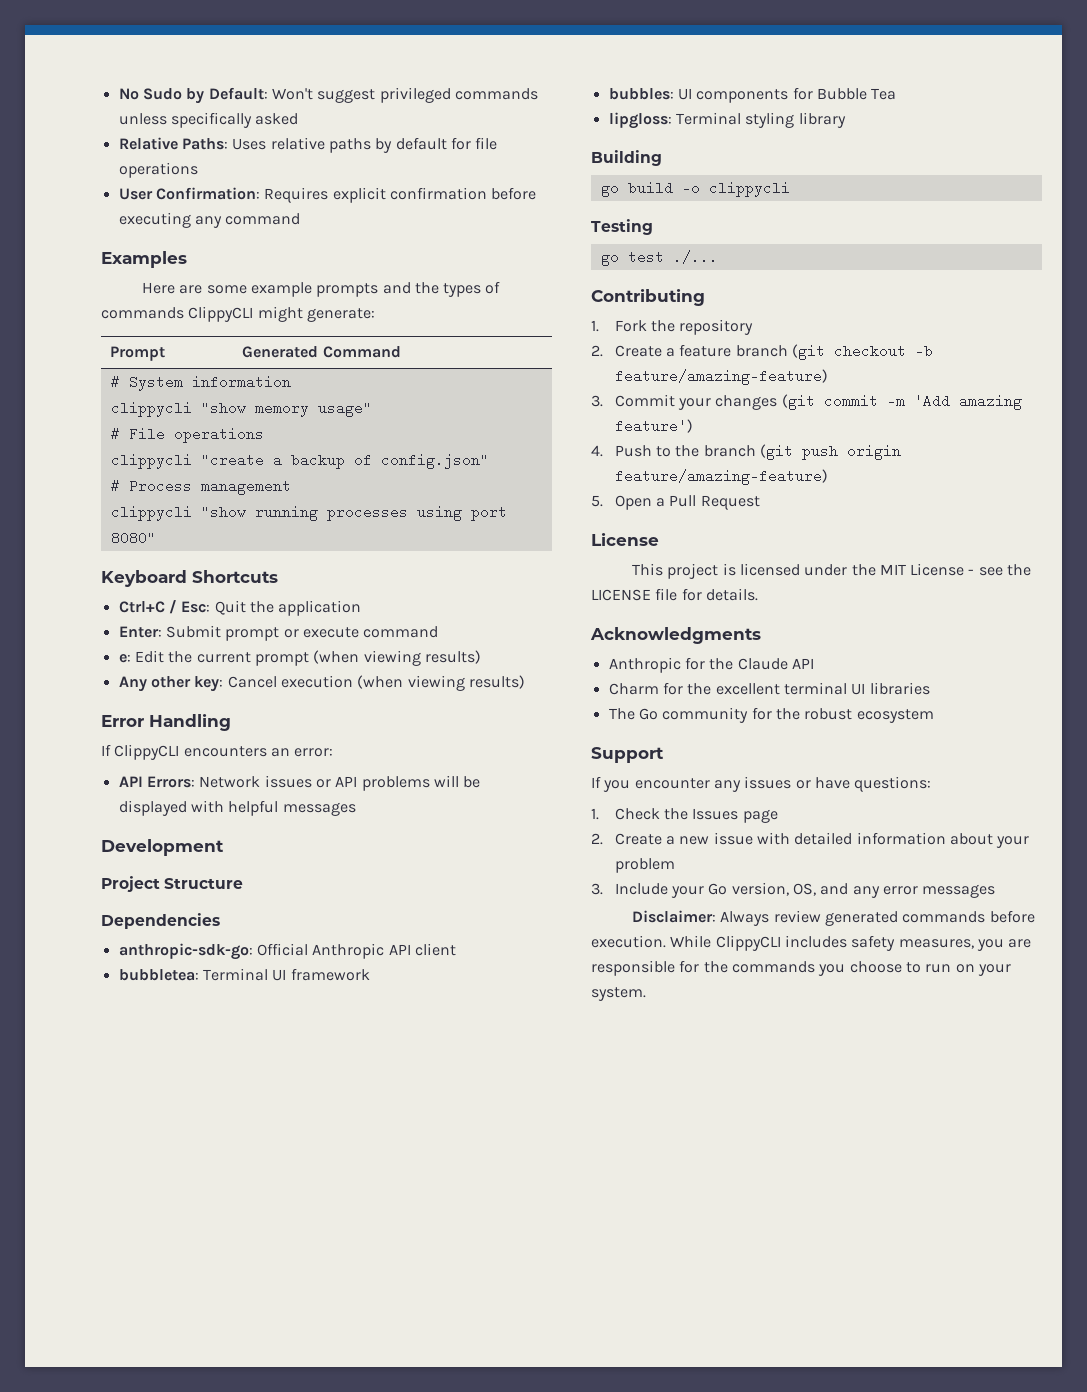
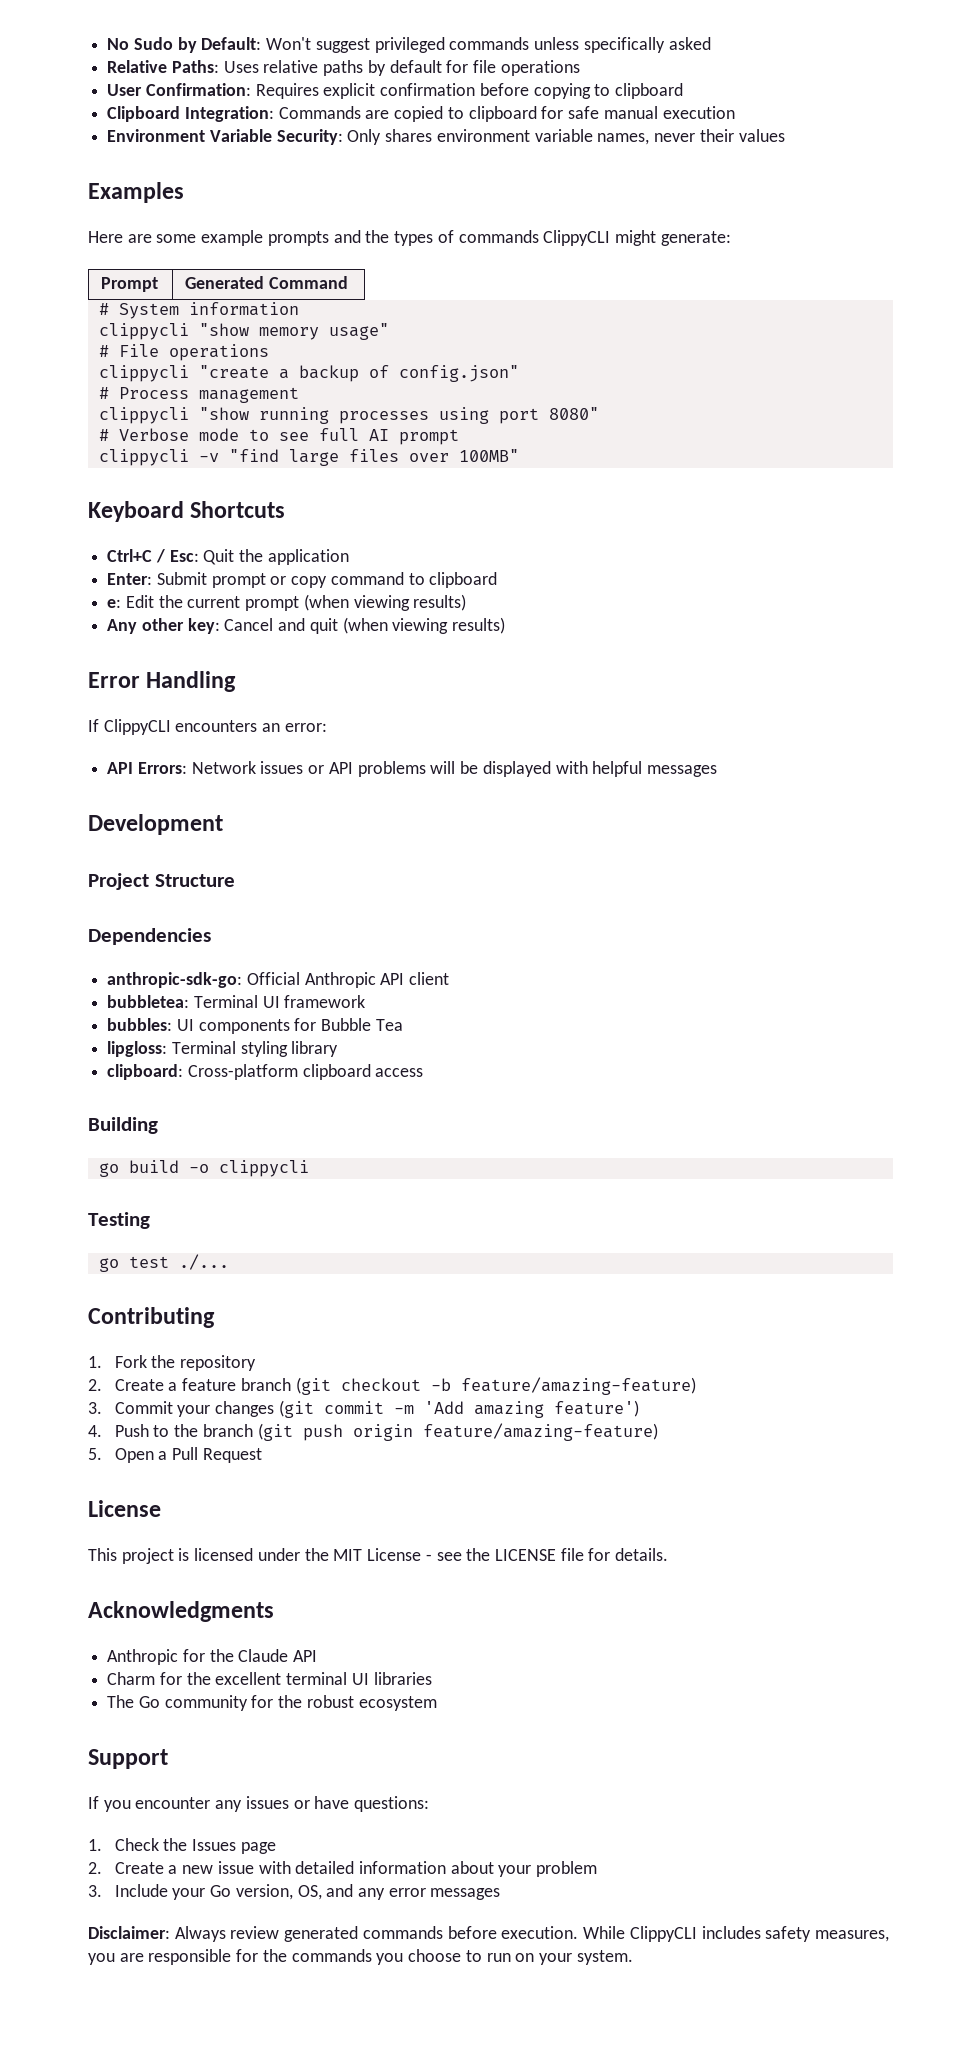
- User Confirmation: Requires explicit confirmation before executing any command
+ User Confirmation: Requires explicit confirmation before copying to clipboard
+ Clipboard Integration: Commands are copied to clipboard for safe manual execution
+ Environment Variable Security: Only shares environment variable names, never their values
+ # Verbose mode to see full AI prompt
+ clippycli -v "find large files over 100MB"
- Enter: Submit prompt or execute command
+ Enter: Submit prompt or copy command to clipboard
- Any other key: Cancel execution (when viewing results)
+ Any other key: Cancel and quit (when viewing results)
+ clipboard: Cross-platform clipboard access

